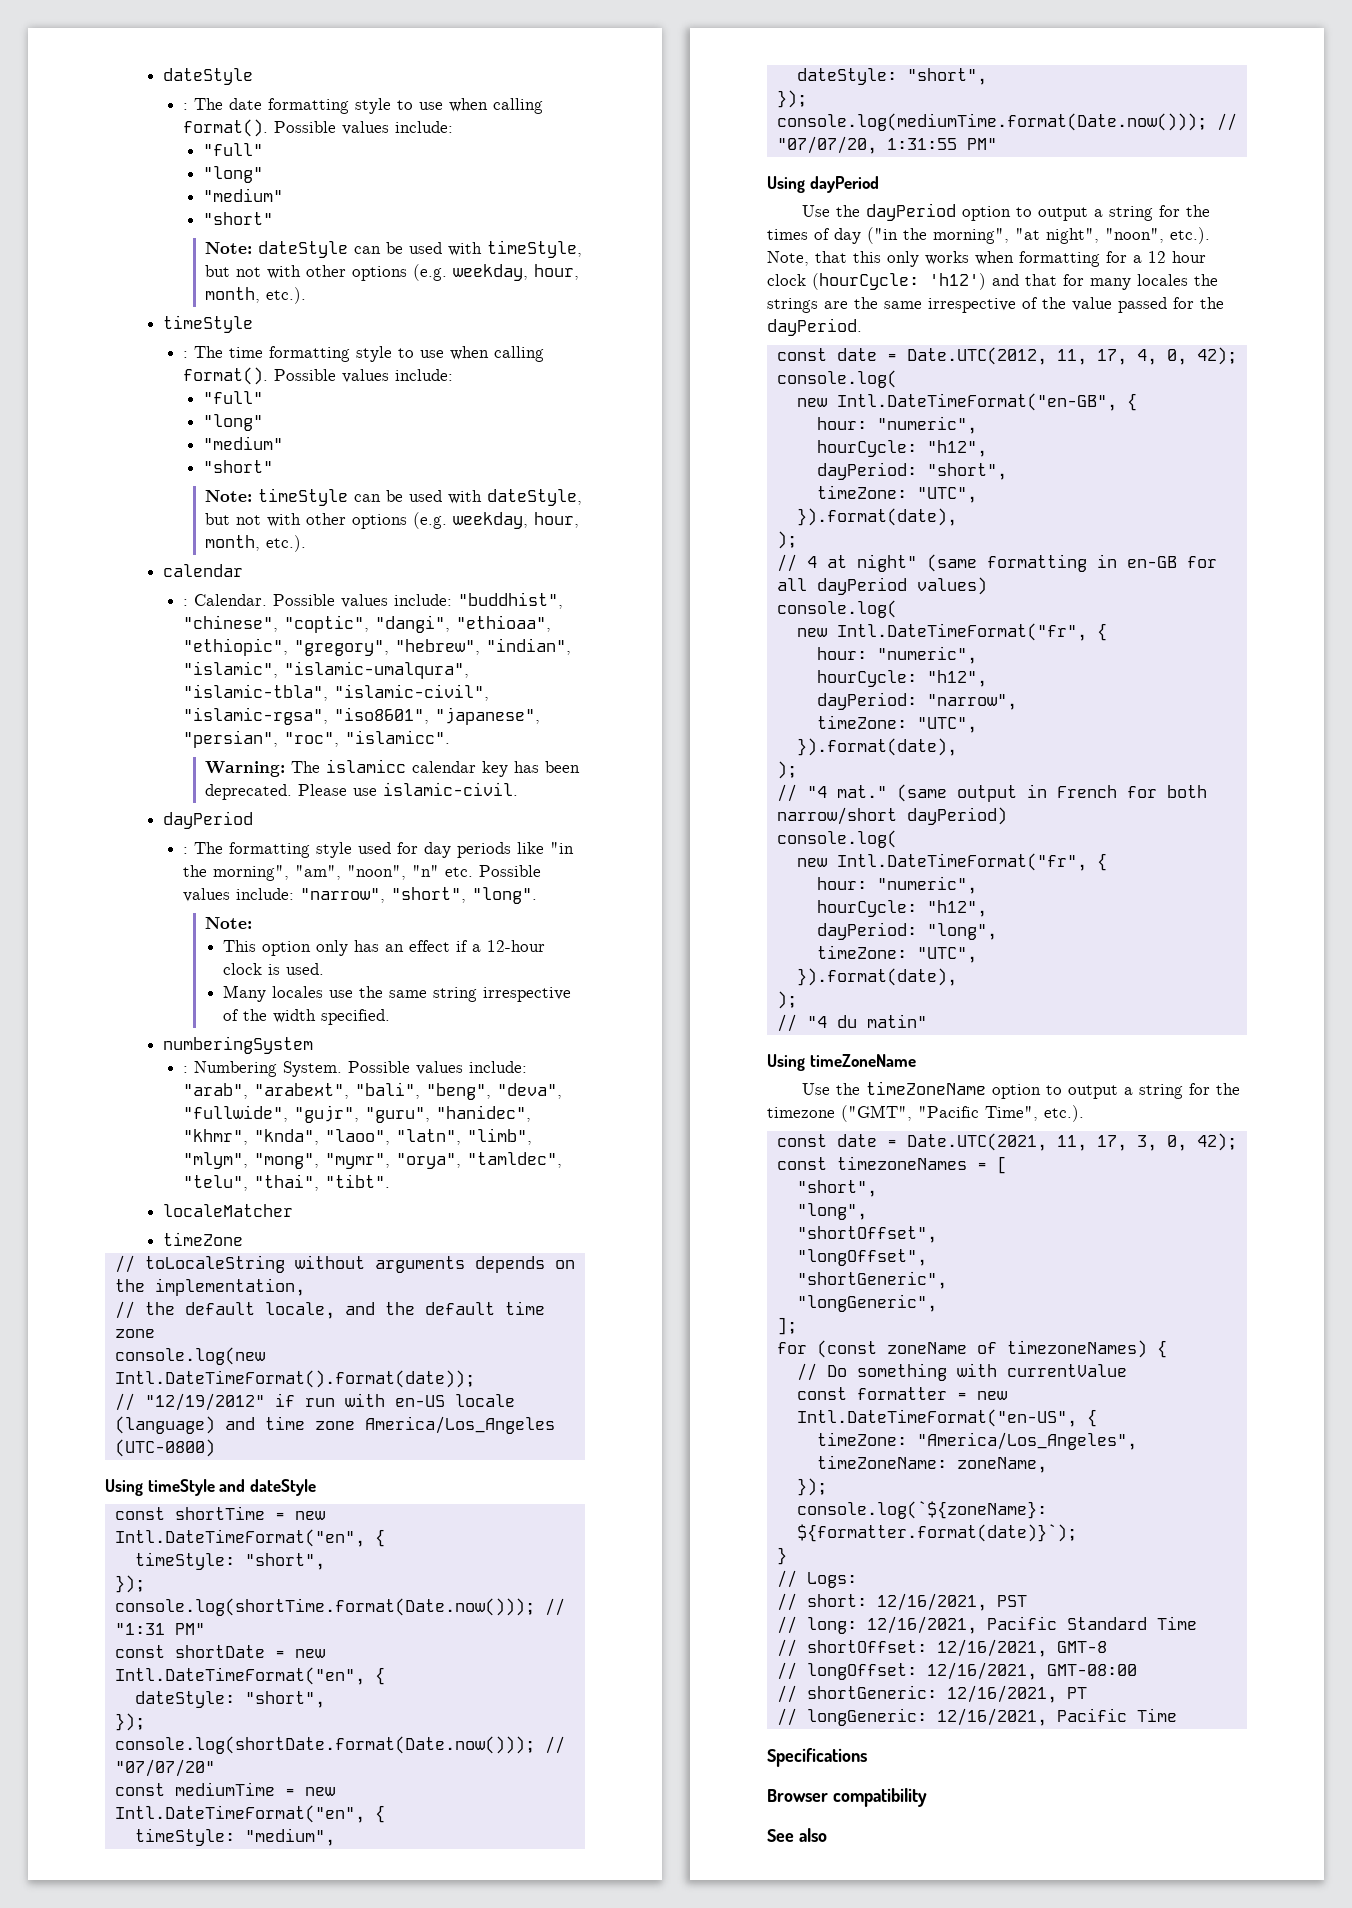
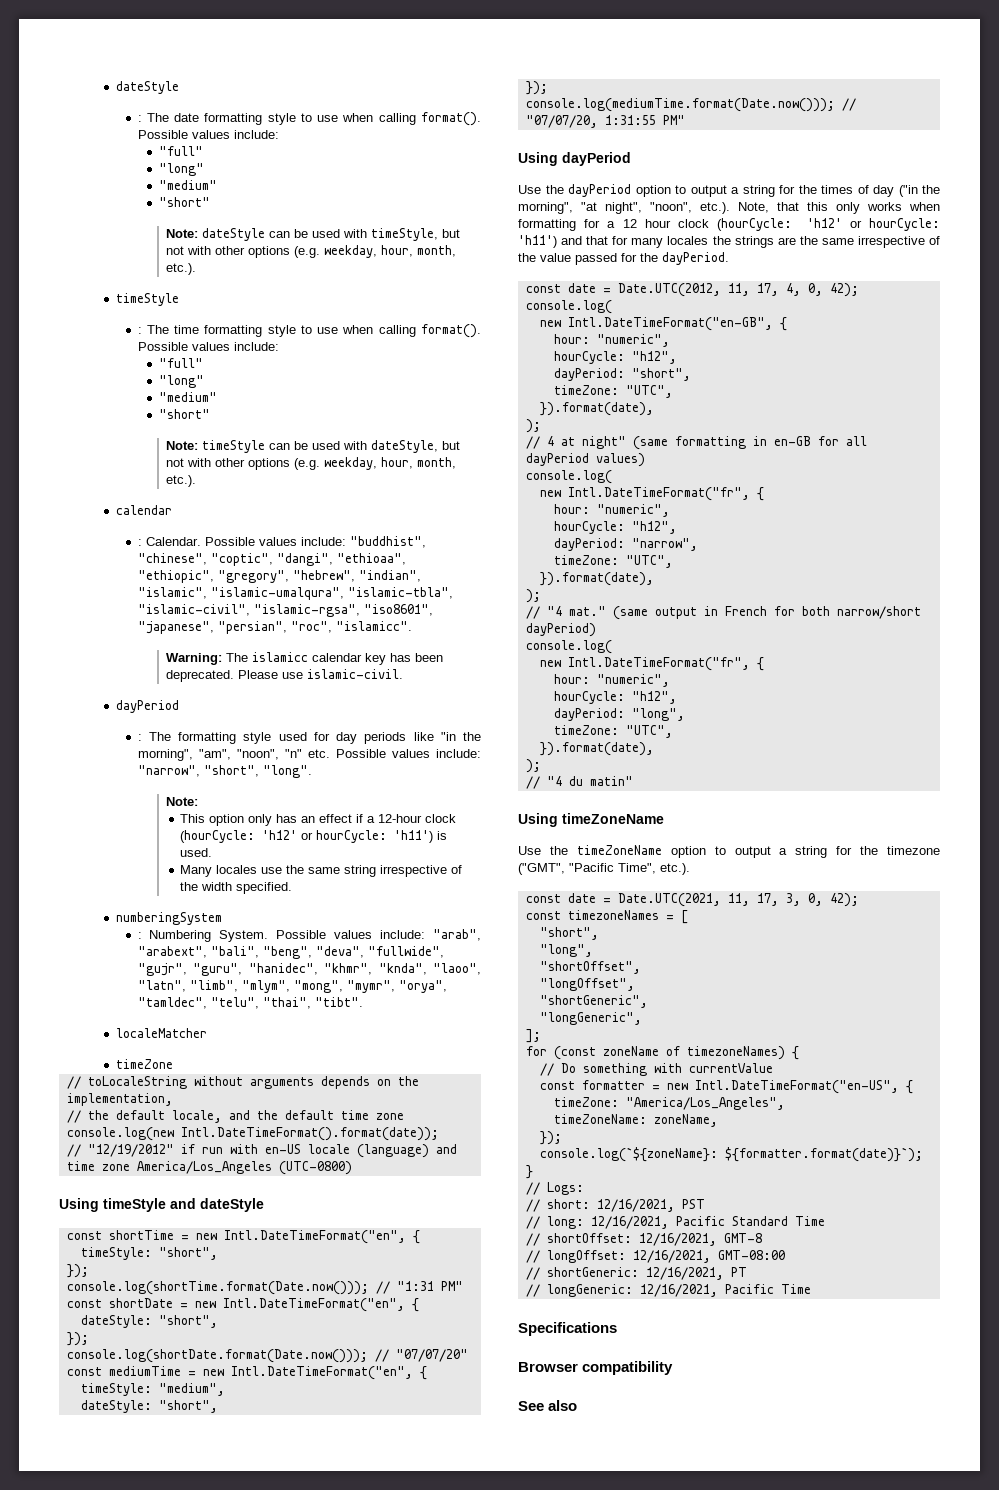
- This option only has an effect if a 12-hour clock is used.
+ This option only has an effect if a 12-hour clock (hourCycle: 'h12' or hourCycle: 'h11') is used.
- Use the dayPeriod option to output a string for the times of day ("in the morning", "at night", "noon", etc.). Note, that this only works when formatting for a 12 hour clock (hourCycle: 'h12') and that for many locales the strings are the same irrespective of the value passed for the dayPeriod.
+ Use the dayPeriod option to output a string for the times of day ("in the morning", "at night", "noon", etc.). Note, that this only works when formatting for a 12 hour clock (hourCycle: 'h12' or hourCycle: 'h11') and that for many locales the strings are the same irrespective of the value passed for the dayPeriod.

